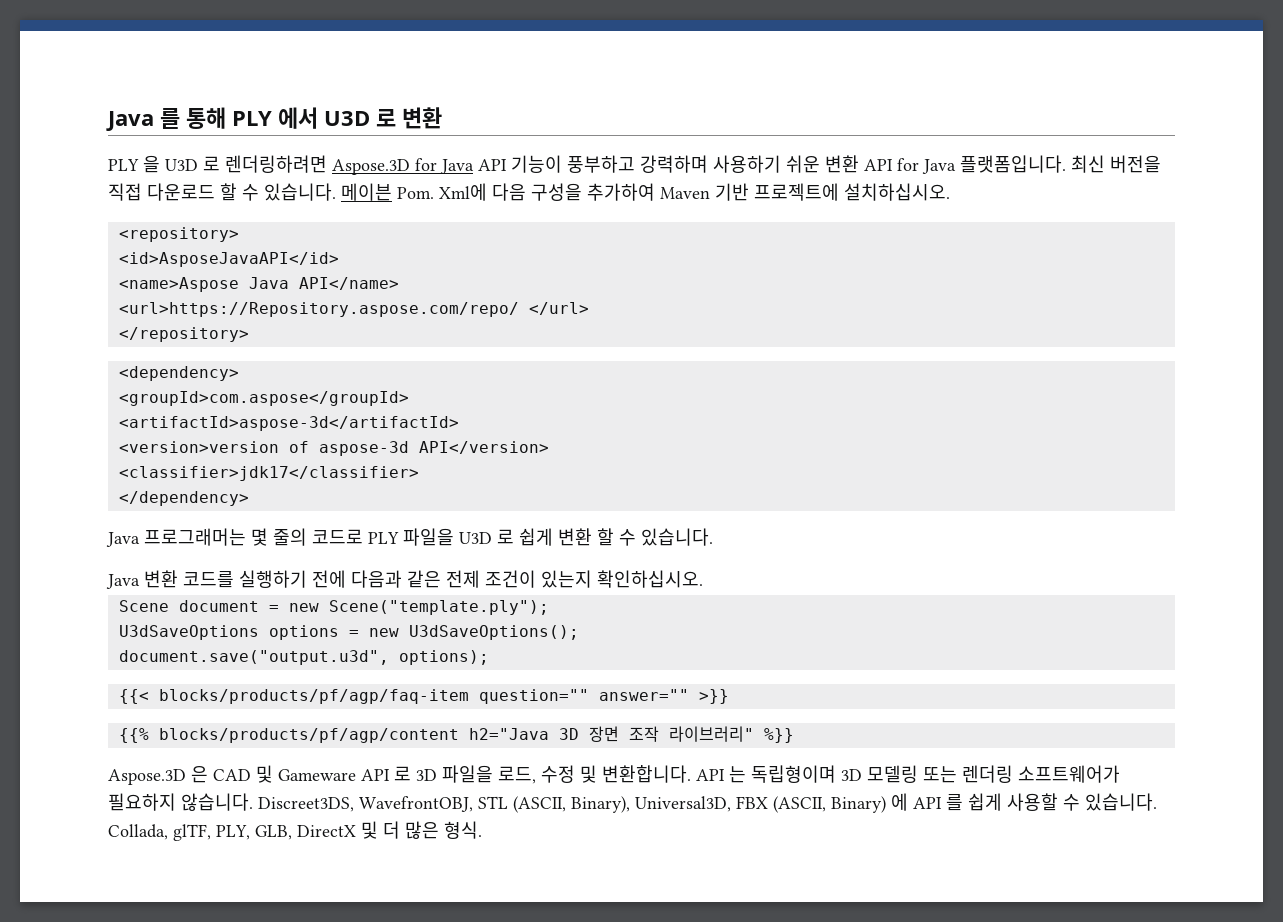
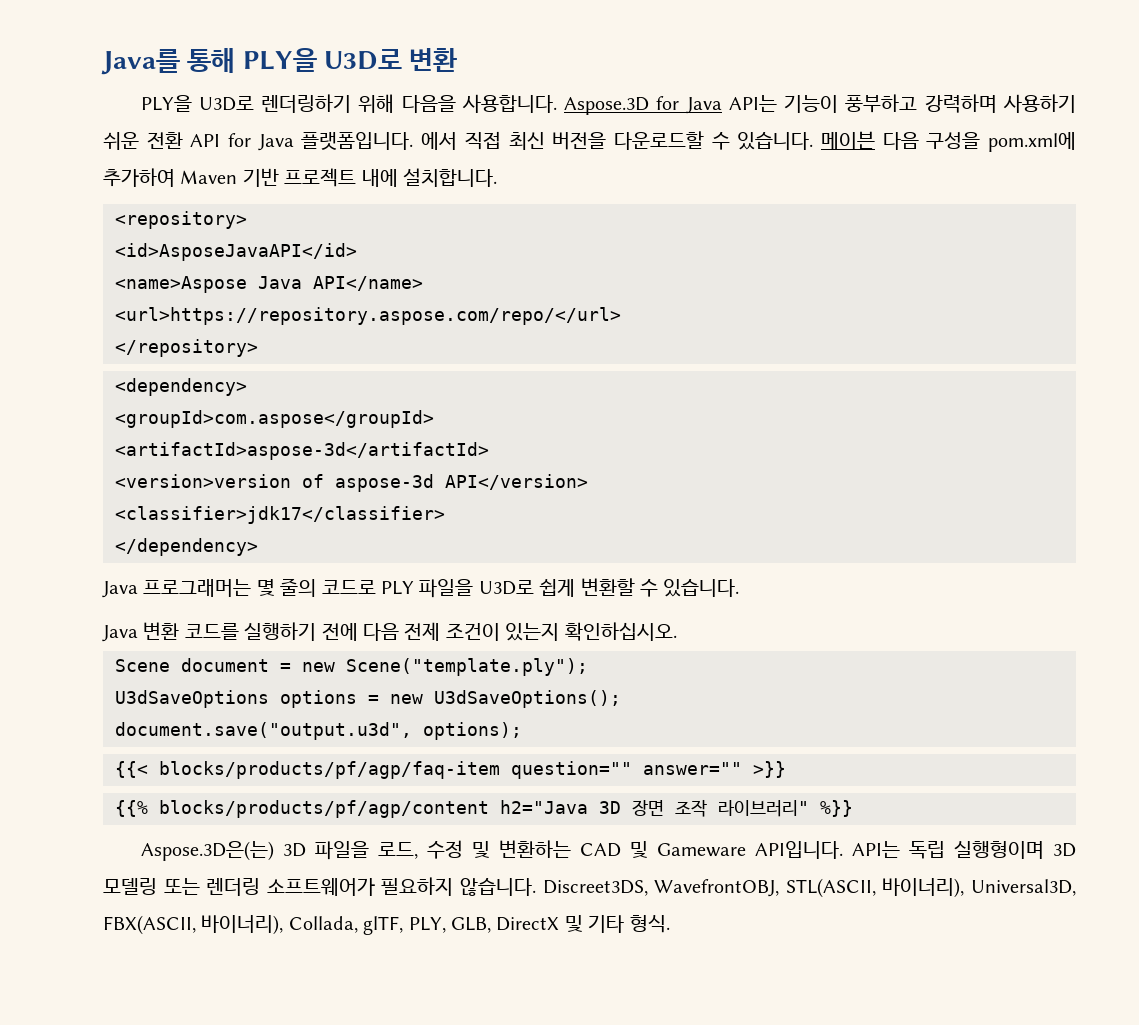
- Java 를 통해 PLY 에서 U3D 로 변환
- PLY 을 U3D 로 렌더링하려면 Aspose.3D for Java API 기능이 풍부하고 강력하며 사용하기 쉬운 변환 API for Java 플랫폼입니다.
+ Java를 통해 PLY을 U3D로 변환
+ PLY을 U3D로 렌더링하기 위해 다음을 사용합니다. Aspose.3D for Java API는 기능이 풍부하고 강력하며 사용하기 쉬운 전환 API for Java 플랫폼입니다.
- 최신 버전을 직접 다운로드 할 수 있습니다.
+ 에서 직접 최신 버전을 다운로드할 수 있습니다.
- 메이븐 Pom. Xml에 다음 구성을 추가하여 Maven 기반 프로젝트에 설치하십시오.
+ 메이븐 다음 구성을 pom.xml에 추가하여 Maven 기반 프로젝트 내에 설치합니다.
- <url>https://Repository.aspose.com/repo/ </url>
+ <url>https://repository.aspose.com/repo/</url>
- Java 프로그래머는 몇 줄의 코드로 PLY 파일을 U3D 로 쉽게 변환 할 수 있습니다.
+ Java 프로그래머는 몇 줄의 코드로 PLY 파일을 U3D로 쉽게 변환할 수 있습니다.
- Java 변환 코드를 실행하기 전에 다음과 같은 전제 조건이 있는지 확인하십시오.
+ Java 변환 코드를 실행하기 전에 다음 전제 조건이 있는지 확인하십시오.
- Aspose.3D 은 CAD 및 Gameware API 로 3D 파일을 로드, 수정 및 변환합니다. API 는 독립형이며 3D 모델링 또는 렌더링 소프트웨어가 필요하지 않습니다.
+ Aspose.3D은(는) 3D 파일을 로드, 수정 및 변환하는 CAD 및 Gameware API입니다. API는 독립 실행형이며 3D 모델링 또는 렌더링 소프트웨어가 필요하지 않습니다.
- Discreet3DS, WavefrontOBJ, STL (ASCII, Binary), Universal3D, FBX (ASCII, Binary) 에 API 를 쉽게 사용할 수 있습니다. Collada, glTF, PLY, GLB, DirectX 및 더 많은 형식.
+ Discreet3DS, WavefrontOBJ, STL(ASCII, 바이너리), Universal3D, FBX(ASCII, 바이너리), Collada, glTF, PLY, GLB, DirectX 및 기타 형식.

